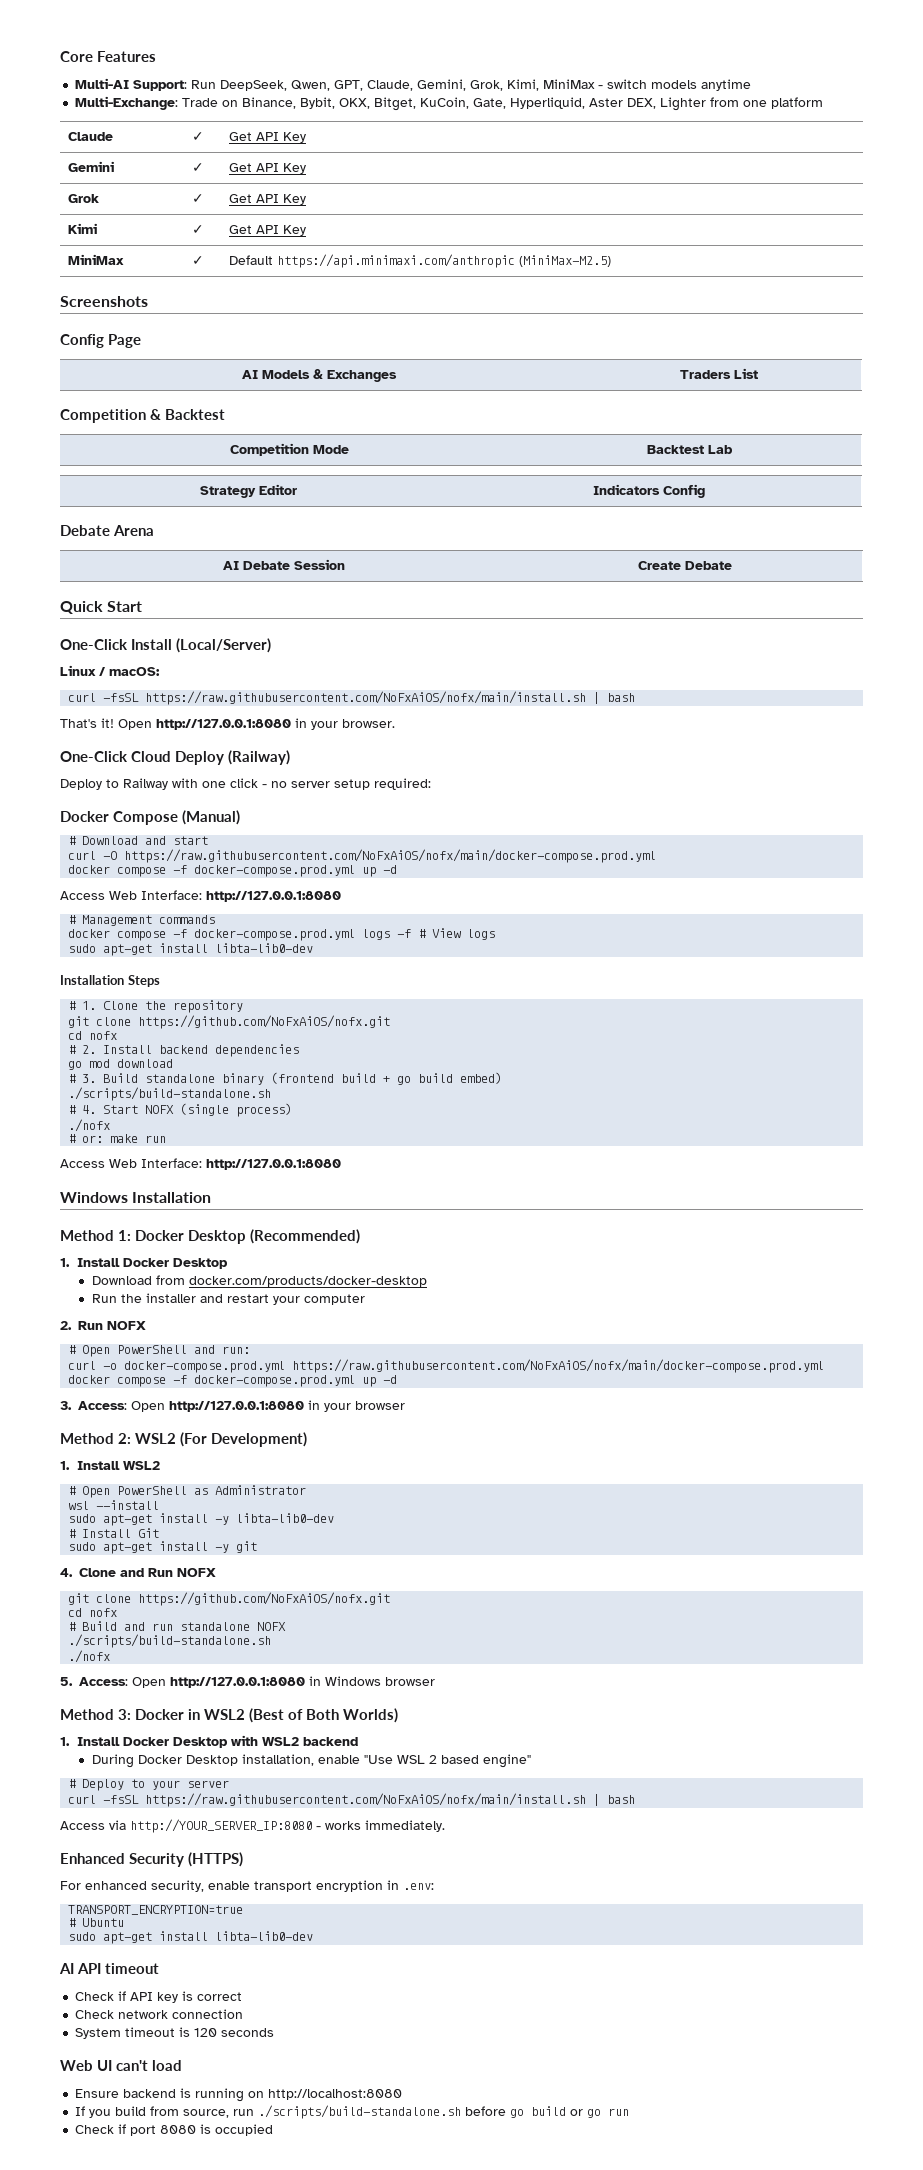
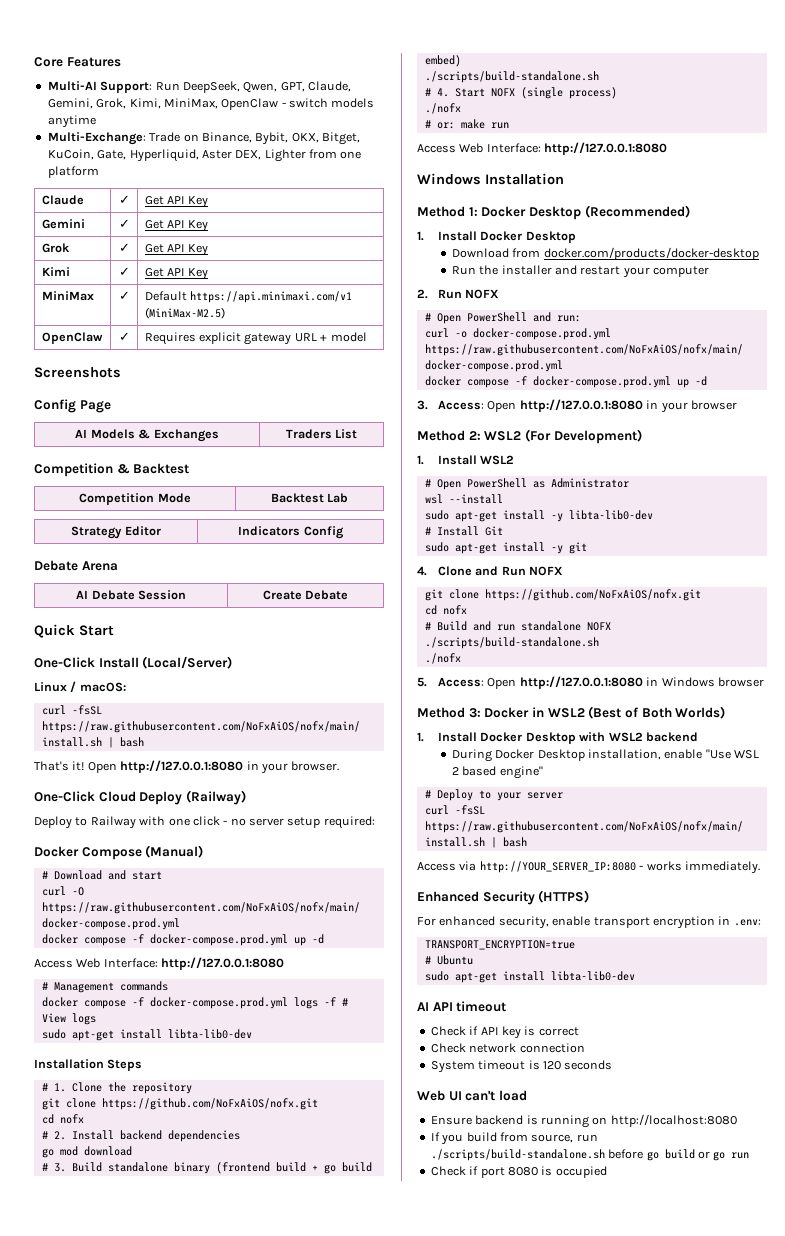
- Multi-AI Support: Run DeepSeek, Qwen, GPT, Claude, Gemini, Grok, Kimi, MiniMax - switch models anytime
+ Multi-AI Support: Run DeepSeek, Qwen, GPT, Claude, Gemini, Grok, Kimi, MiniMax, OpenClaw - switch models anytime
- MiniMax | ✓ | Default https://api.minimaxi.com/anthropic (MiniMax-M2.5)
+ MiniMax | ✓ | Default https://api.minimaxi.com/v1 (MiniMax-M2.5)
+ OpenClaw | ✓ | Requires explicit gateway URL + model

